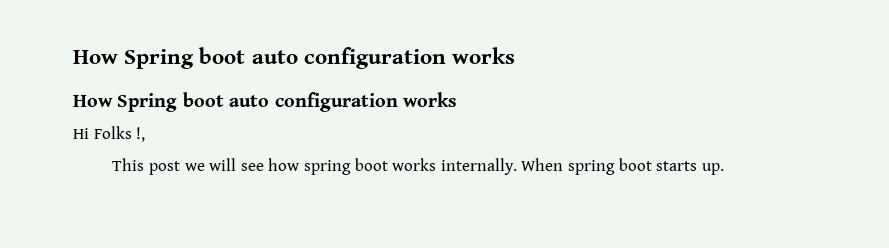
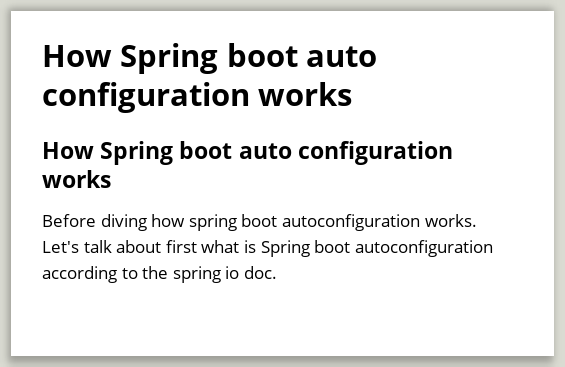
- Hi Folks !,
- This post we will see how spring boot works internally. When spring boot starts up.
+ Before diving how spring boot autoconfiguration works. Let's talk about first what is Spring boot autoconfiguration according to the spring io doc.

